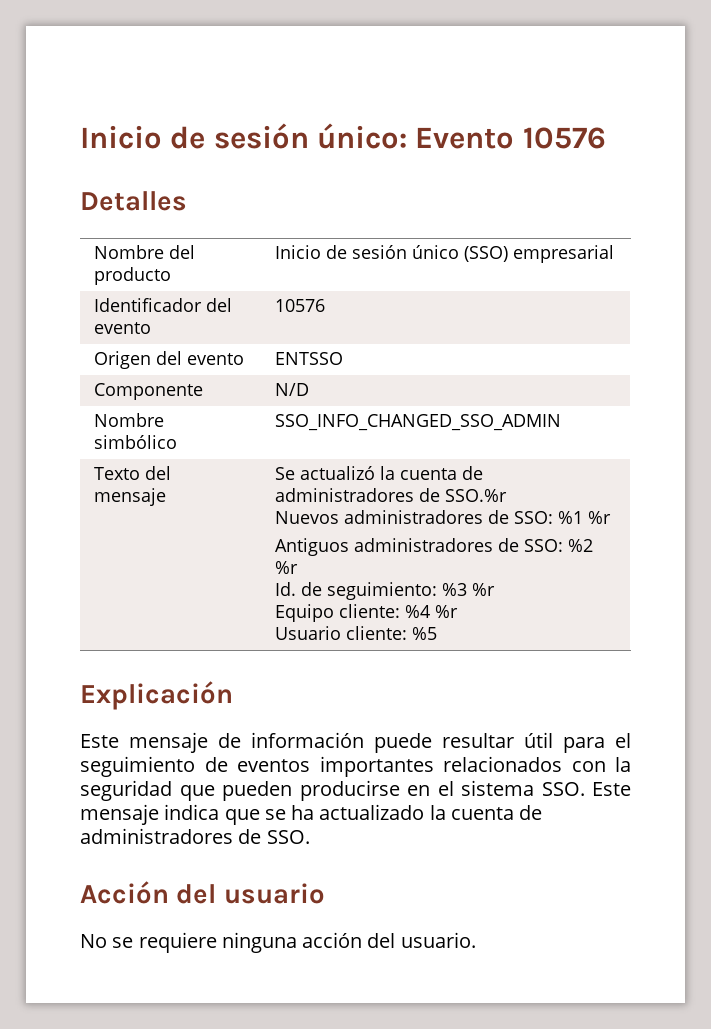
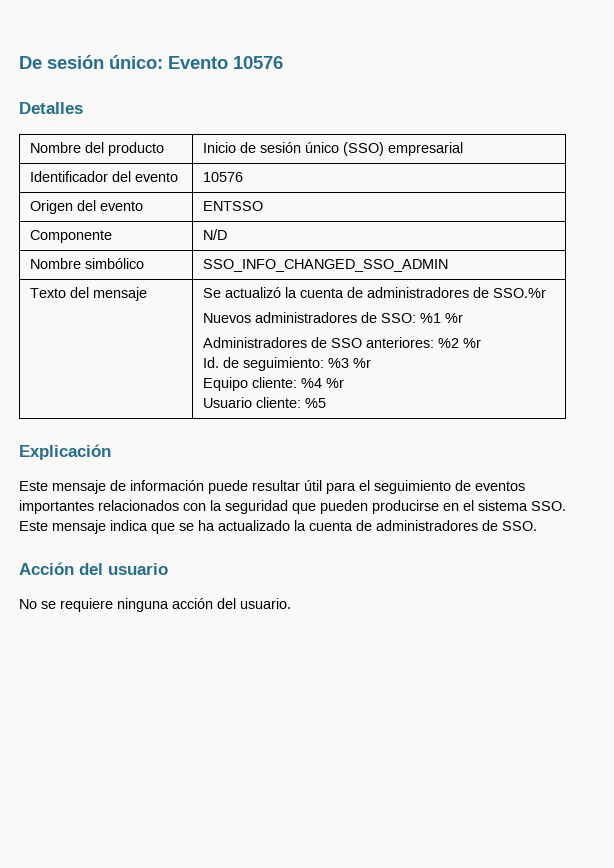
- Inicio de sesión único: Evento 10576
+ De sesión único: Evento 10576
  Texto del mensaje | Se actualizó la cuenta de administradores de SSO.%r
  Nuevos administradores de SSO: %1 %r
- Antiguos administradores de SSO: %2 %r
+ Administradores de SSO anteriores: %2 %r

